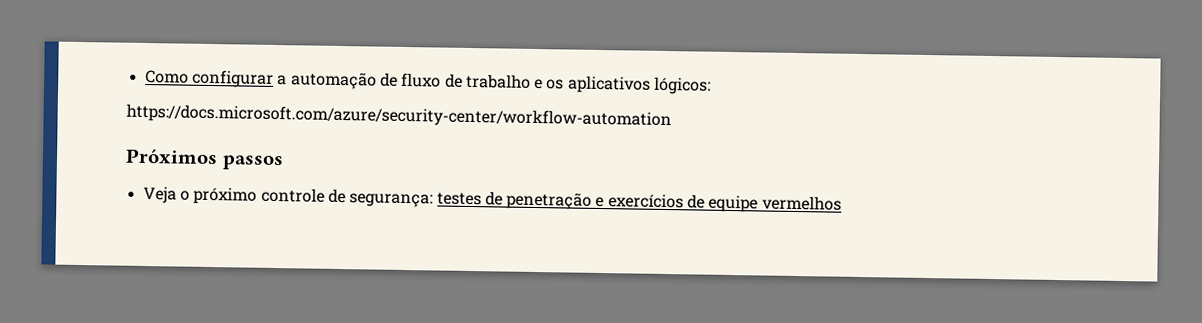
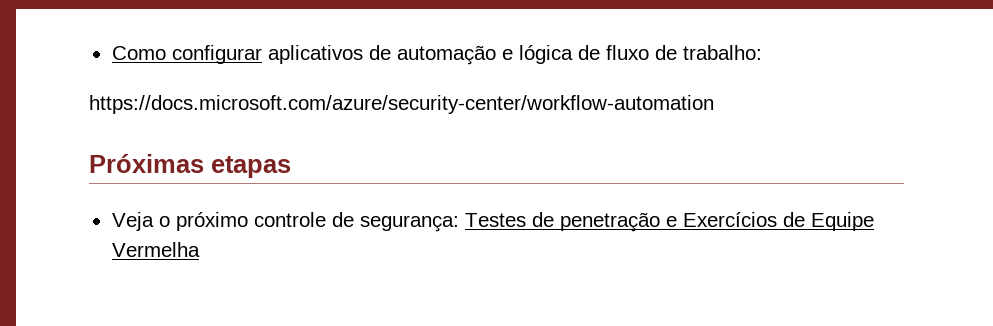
- Como configurar a automação de fluxo de trabalho e os aplicativos lógicos:
+ Como configurar aplicativos de automação e lógica de fluxo de trabalho:
- Próximos passos
+ Próximas etapas
- Veja o próximo controle de segurança: testes de penetração e exercícios de equipe vermelhos
+ Veja o próximo controle de segurança: Testes de penetração e Exercícios de Equipe Vermelha

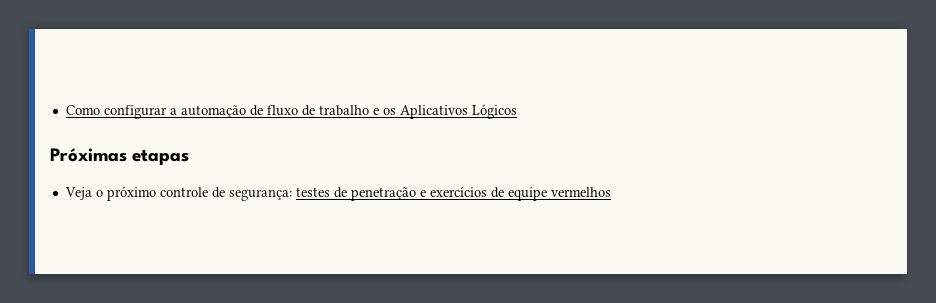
- Como configurar aplicativos de automação e lógica de fluxo de trabalho:
- https://docs.microsoft.com/azure/security-center/workflow-automation
+ Como configurar a automação de fluxo de trabalho e os Aplicativos Lógicos
- Veja o próximo controle de segurança: Testes de penetração e Exercícios de Equipe Vermelha
+ Veja o próximo controle de segurança: testes de penetração e exercícios de equipe vermelhos

